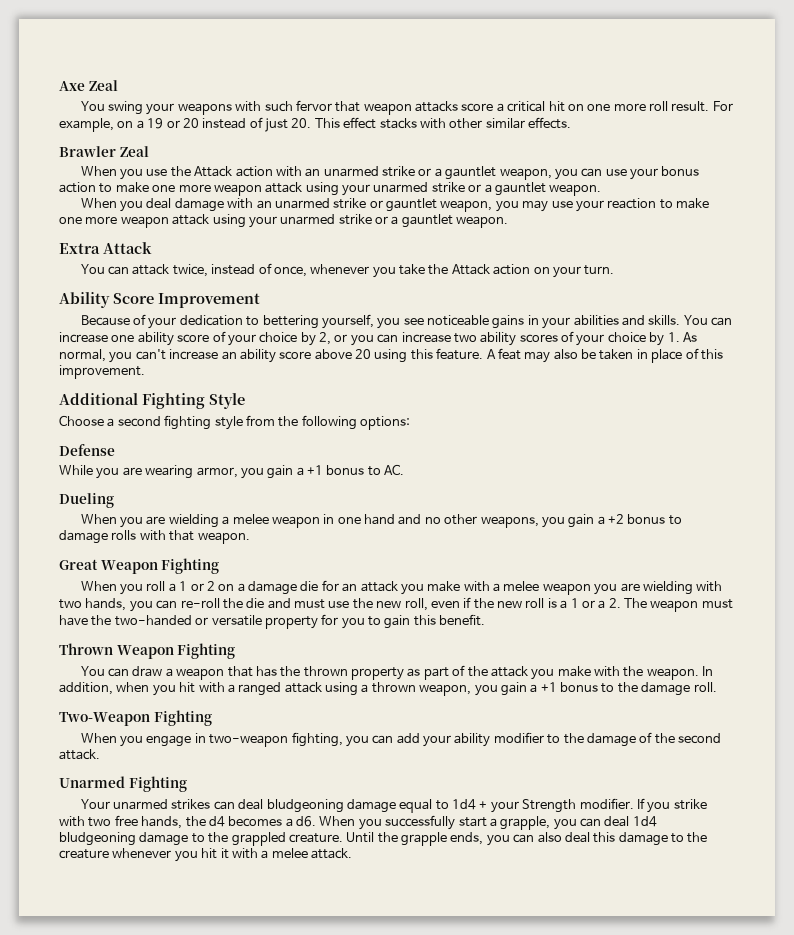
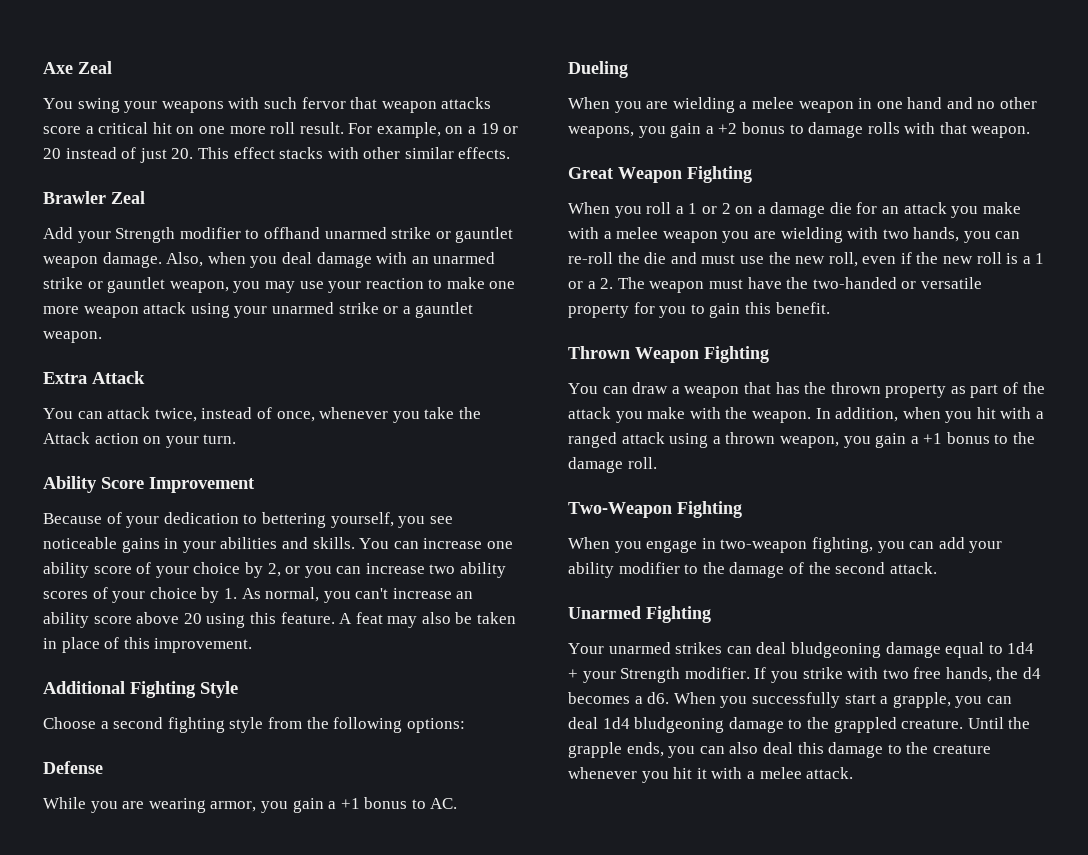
- When you use the Attack action with an unarmed strike or a gauntlet weapon, you can use your bonus action to make one more weapon attack using your unarmed strike or a gauntlet weapon.
- When you deal damage with an unarmed strike or gauntlet weapon, you may use your reaction to make one more weapon attack using your unarmed strike or a gauntlet weapon.
+ Add your Strength modifier to offhand unarmed strike or gauntlet weapon damage. Also, when you deal damage with an unarmed strike or gauntlet weapon, you may use your reaction to make one more weapon attack using your unarmed strike or a gauntlet weapon.

